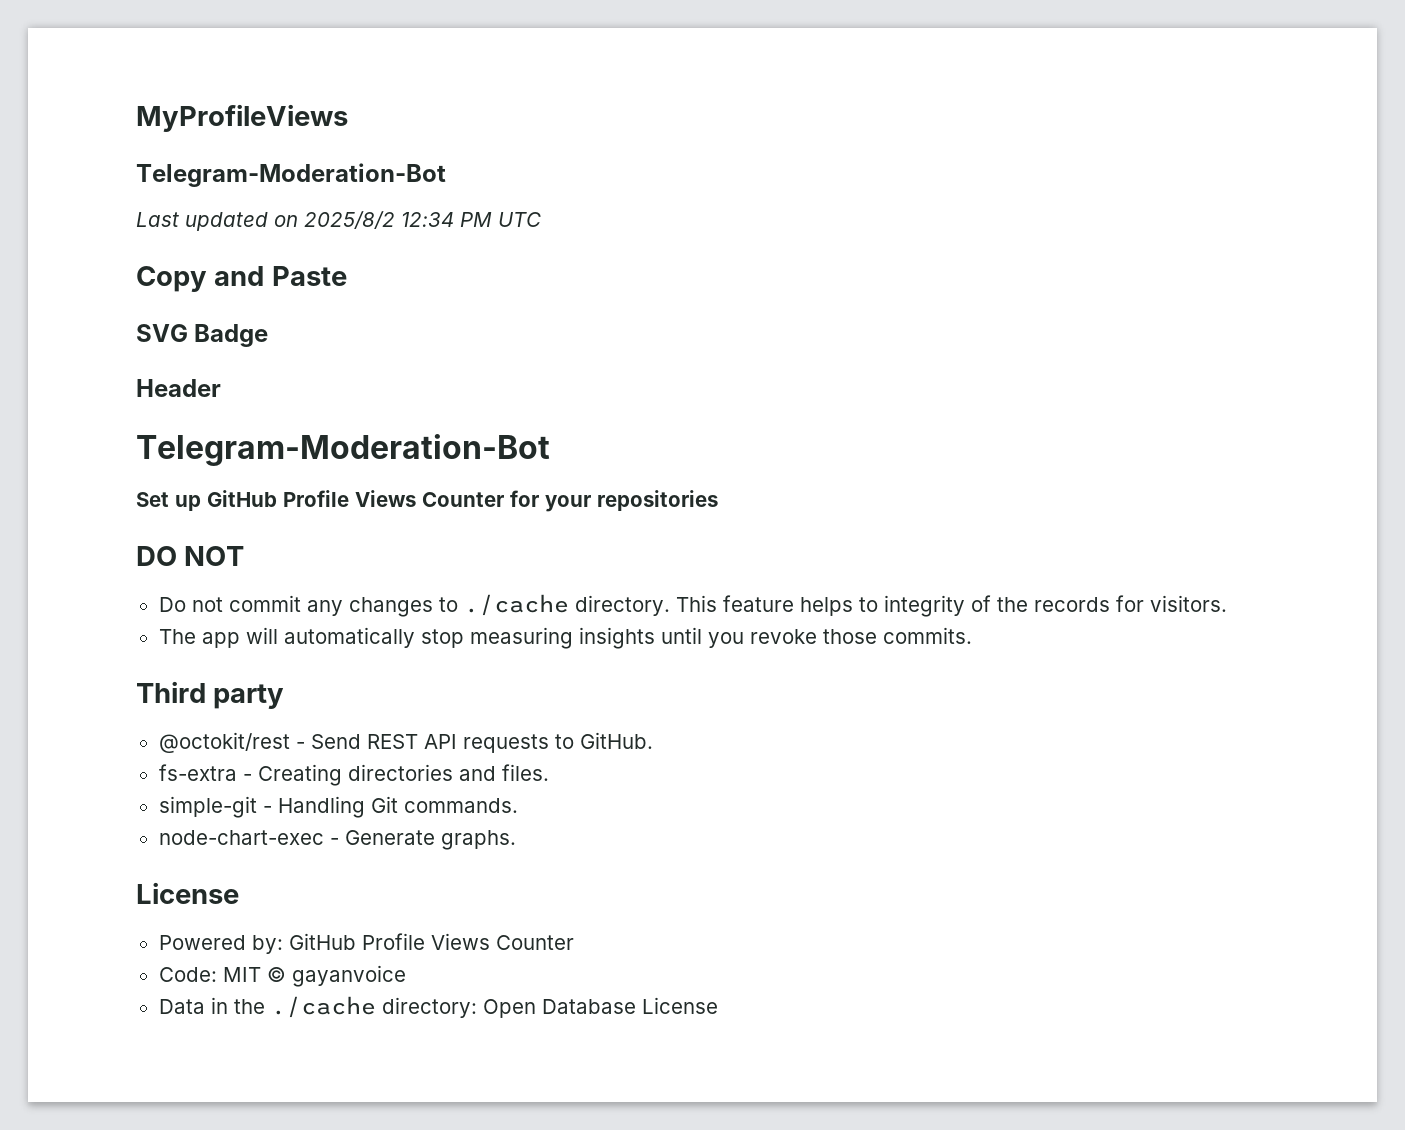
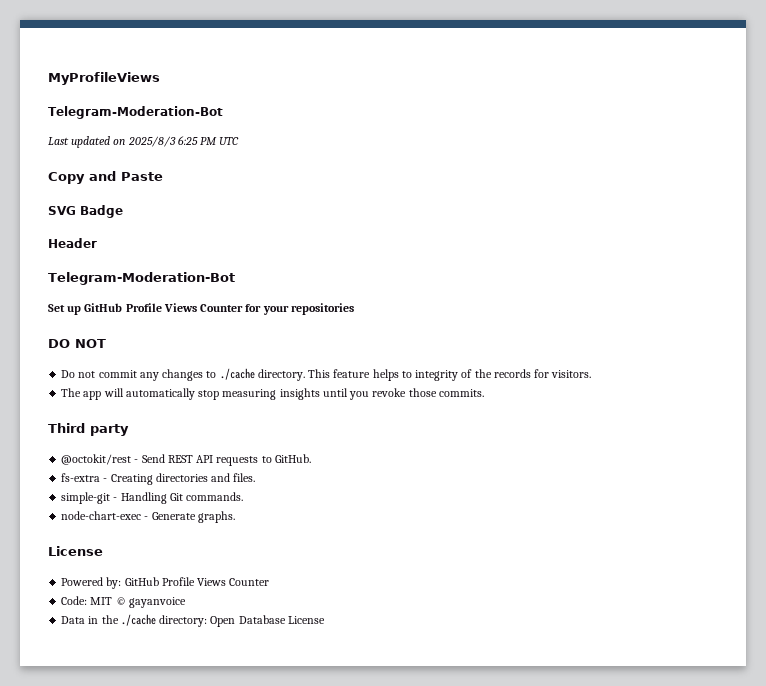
- Last updated on 2025/8/2 12:34 PM UTC
+ Last updated on 2025/8/3 6:25 PM UTC

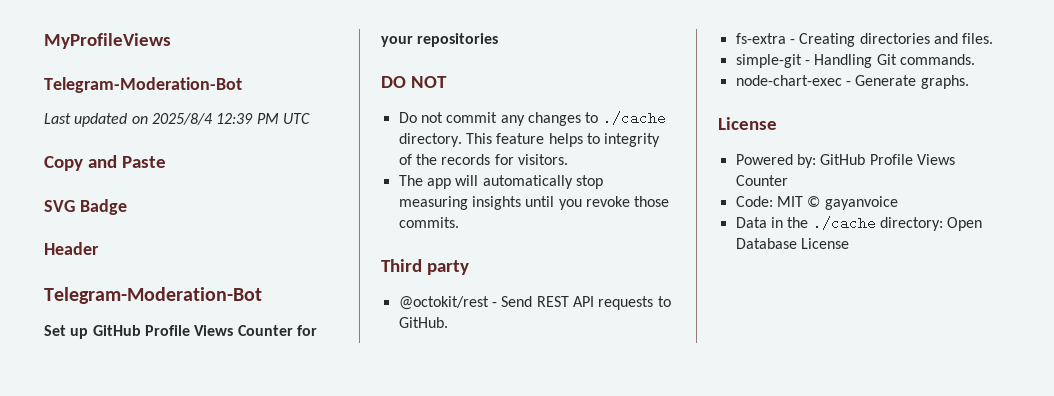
- Last updated on 2025/8/3 6:25 PM UTC
+ Last updated on 2025/8/4 12:39 PM UTC

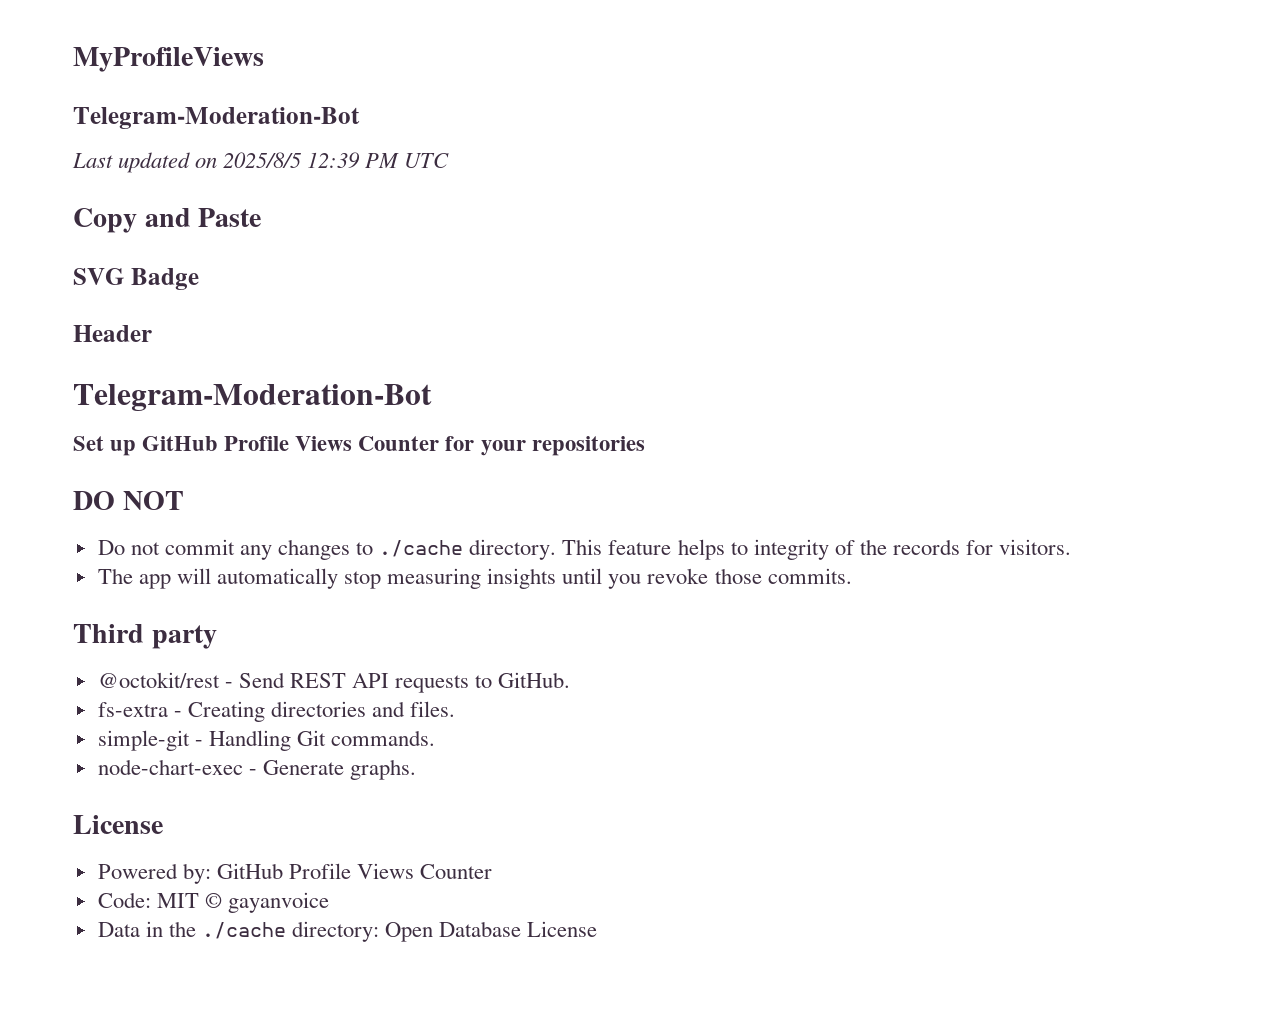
- Last updated on 2025/8/4 12:39 PM UTC
+ Last updated on 2025/8/5 12:39 PM UTC

